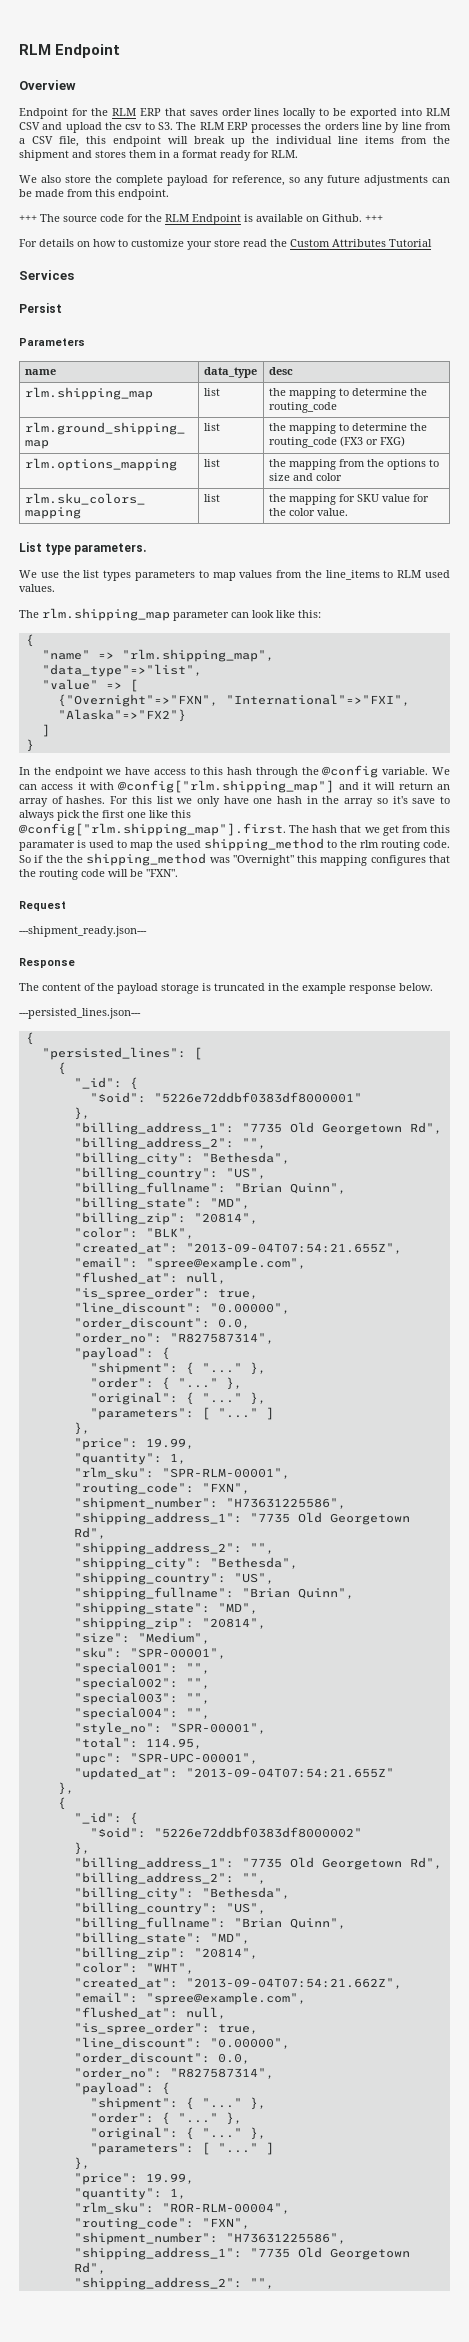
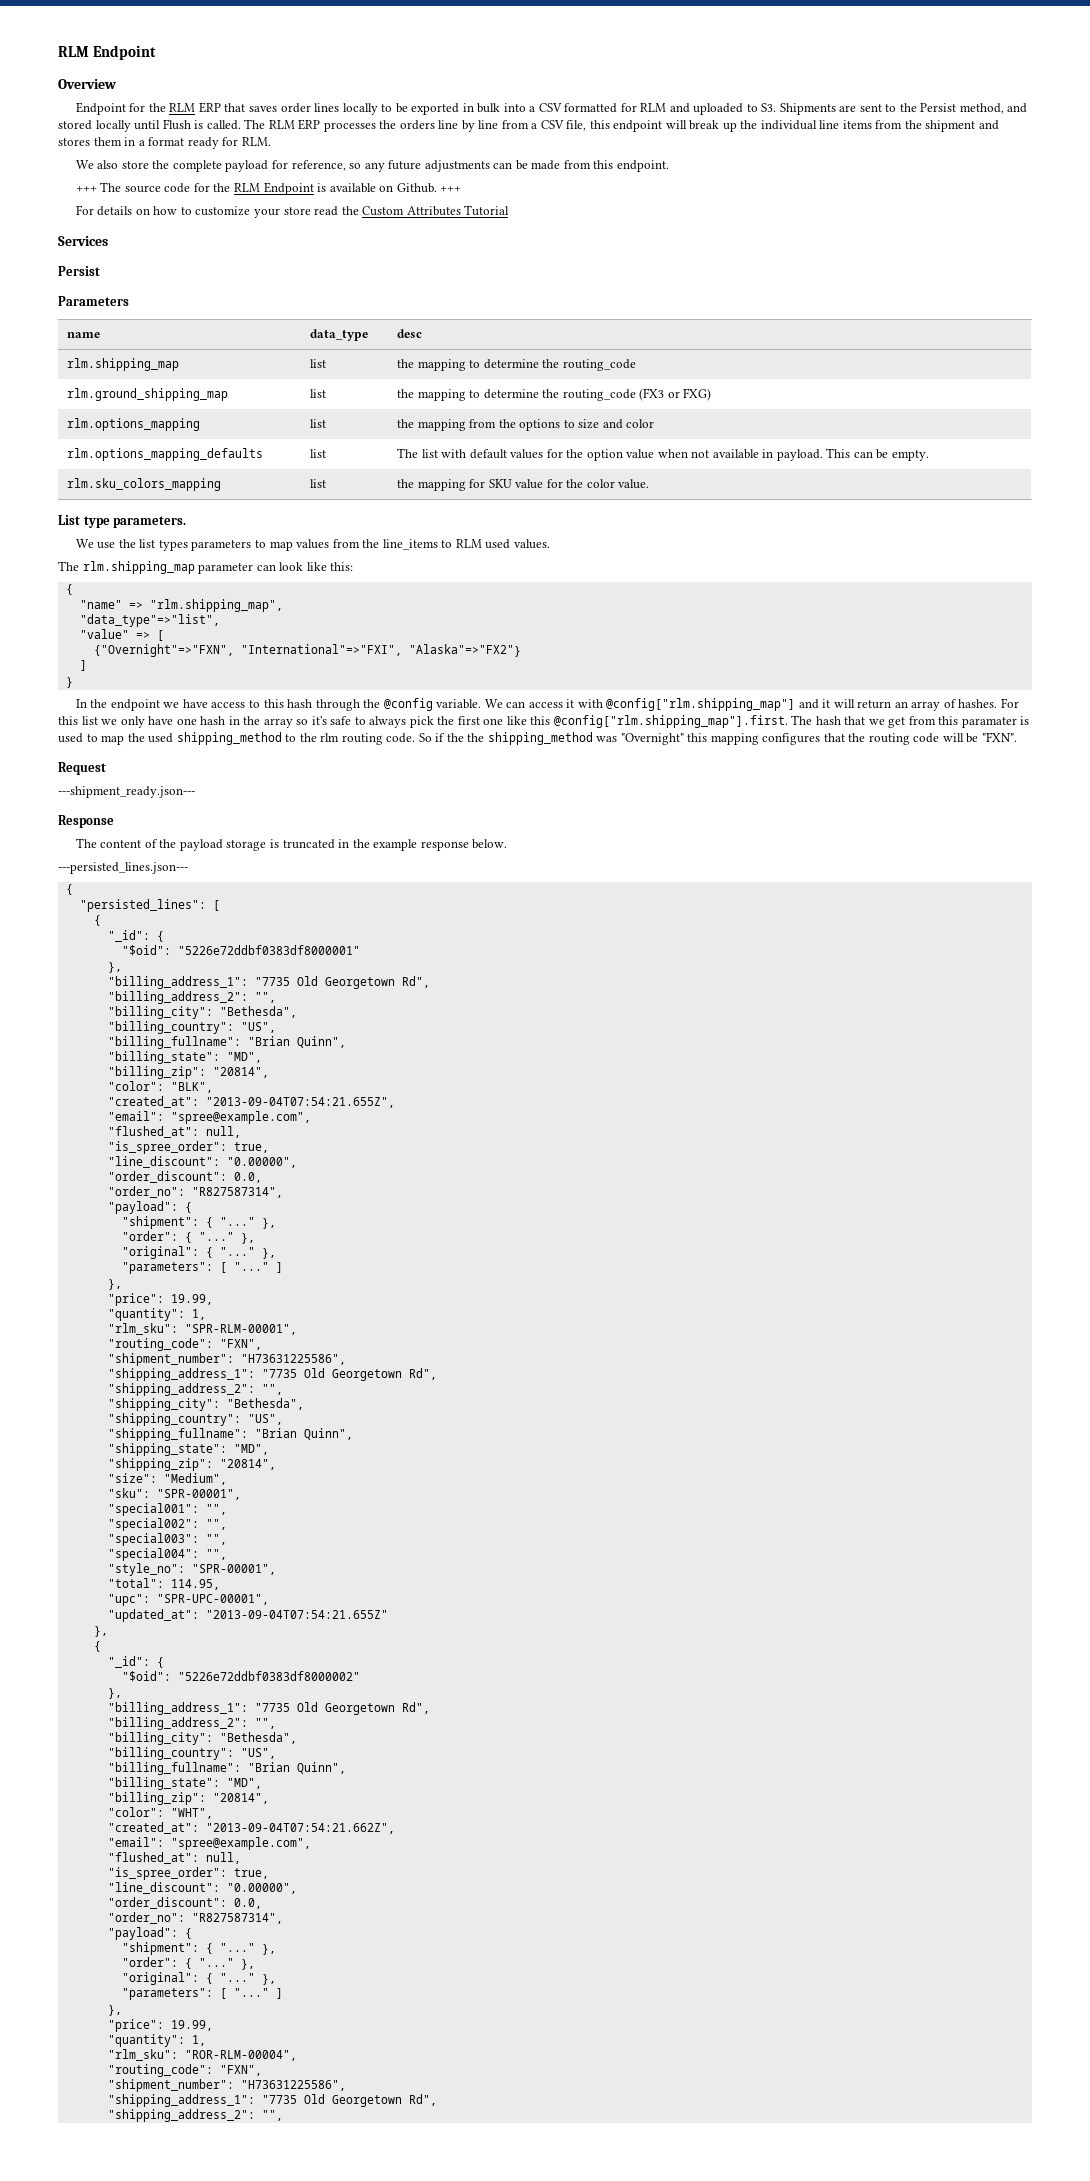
- Endpoint for the RLM ERP that saves order lines locally to be exported into RLM CSV and upload the csv to S3. The RLM ERP processes the orders line by line from a CSV file, this endpoint will break up the individual line items from the shipment and stores them in a format ready for RLM.
+ Endpoint for the RLM ERP that saves order lines locally to be exported in bulk into a CSV formatted for RLM and uploaded to S3. Shipments are sent to the Persist method, and stored locally until Flush is called. The RLM ERP processes the orders line by line from a CSV file, this endpoint will break up the individual line items from the shipment and stores them in a format ready for RLM.
+ rlm.options_mapping_defaults | list | The list with default values for the option value when not available in payload. This can be empty.
- For this list we only have one hash in the array so it's save to always pick the first one like this @config["rlm.shipping_map"].first. The hash that we get from this paramater is used to map the used shipping_method to the rlm routing code.
+ For this list we only have one hash in the array so it's safe to always pick the first one like this @config["rlm.shipping_map"].first. The hash that we get from this paramater is used to map the used shipping_method to the rlm routing code.

